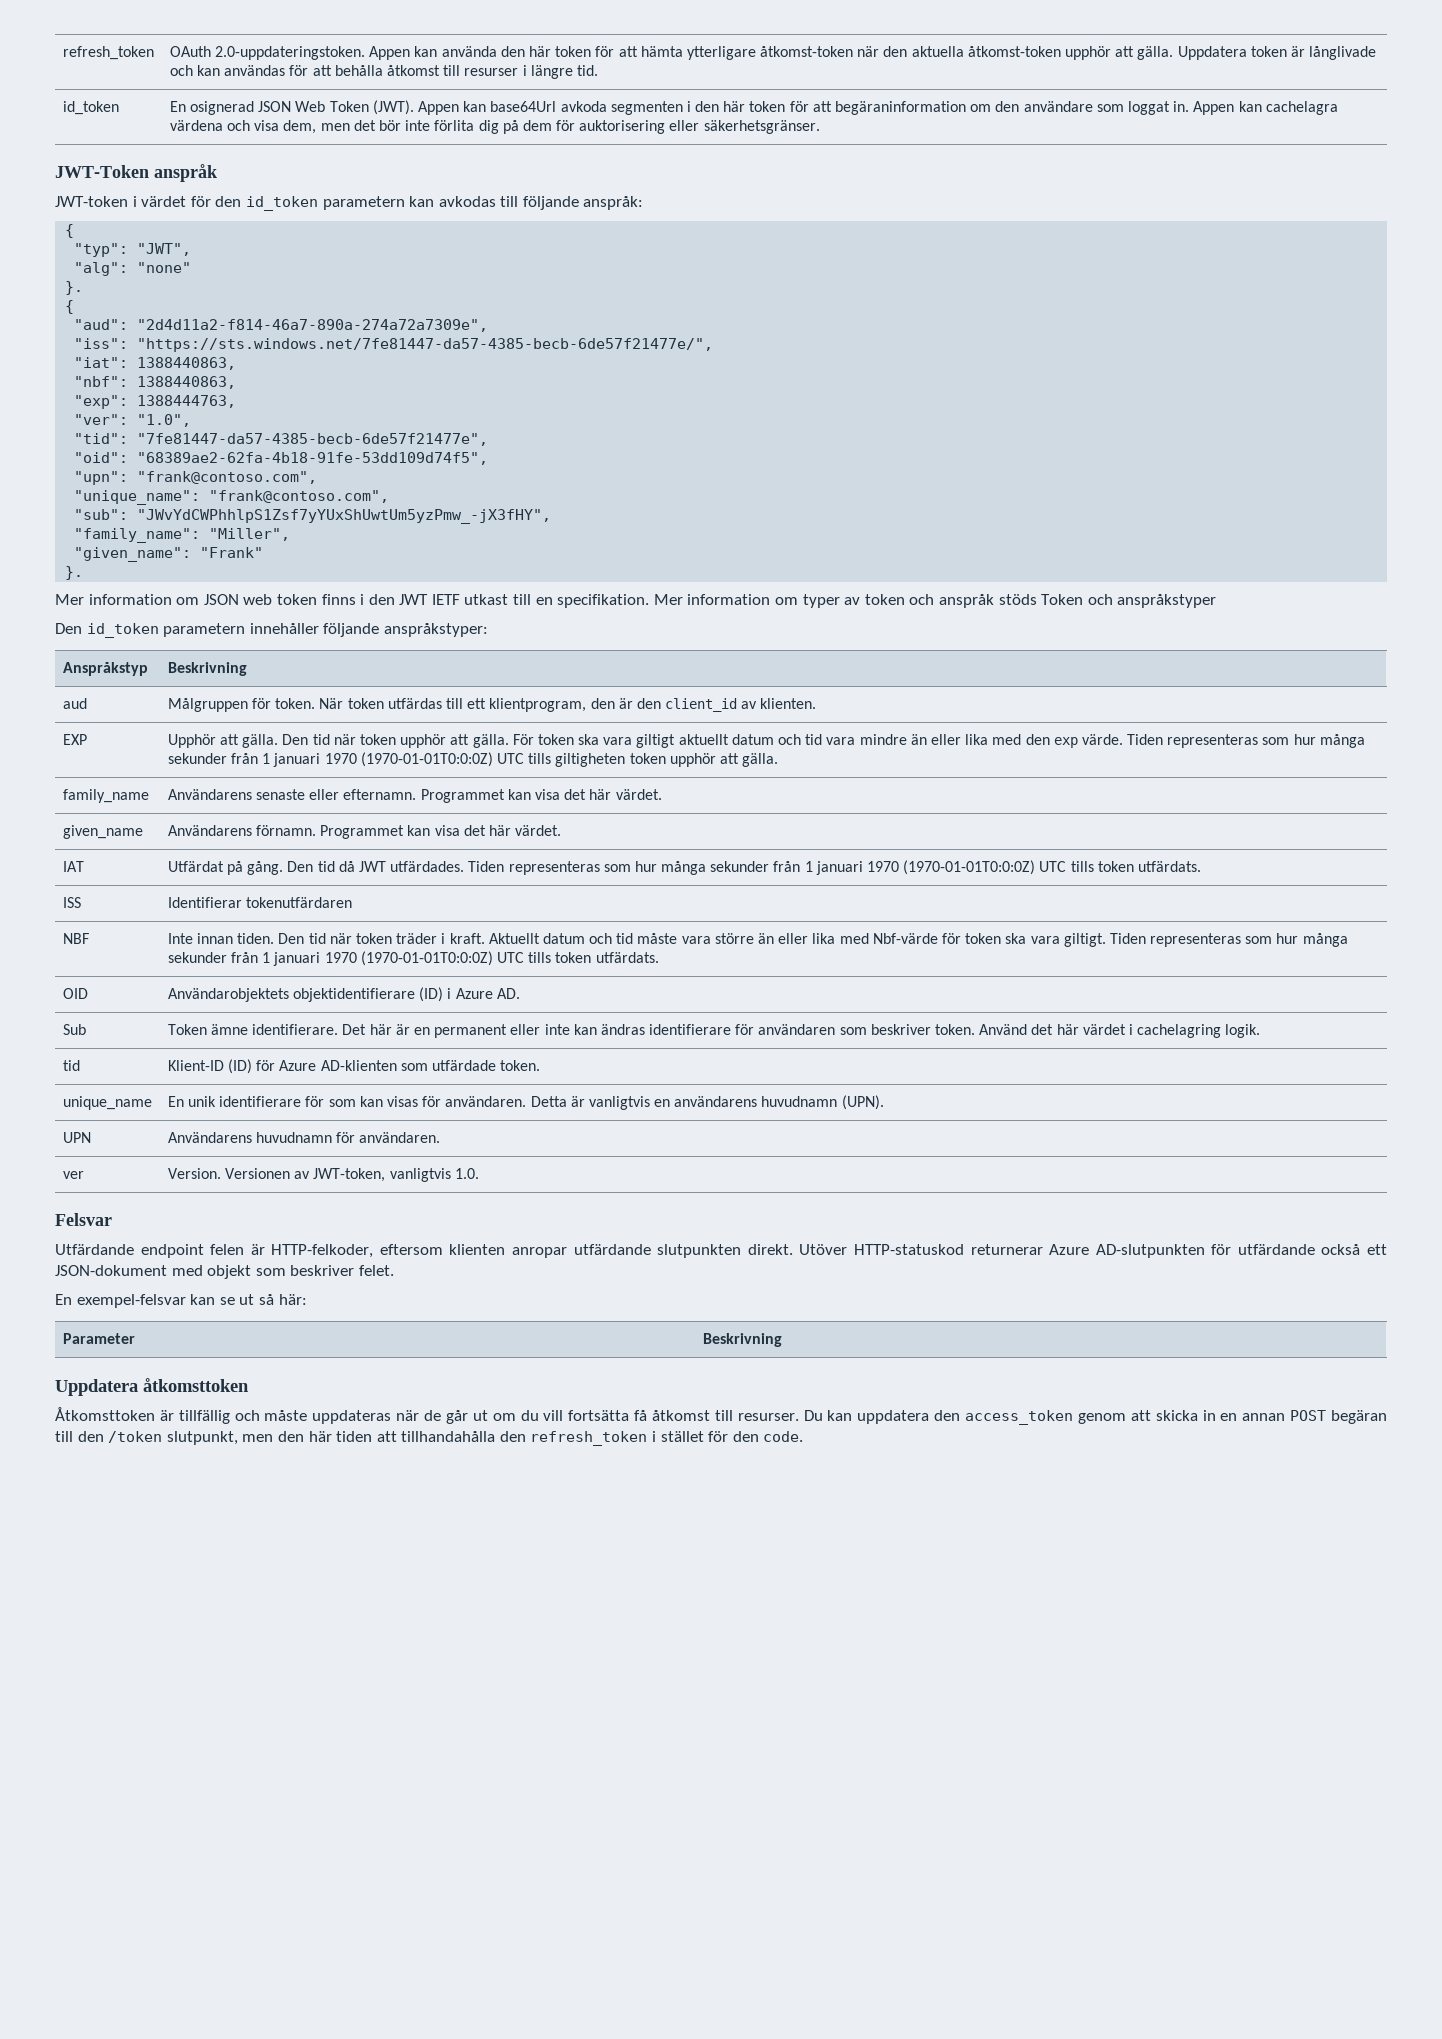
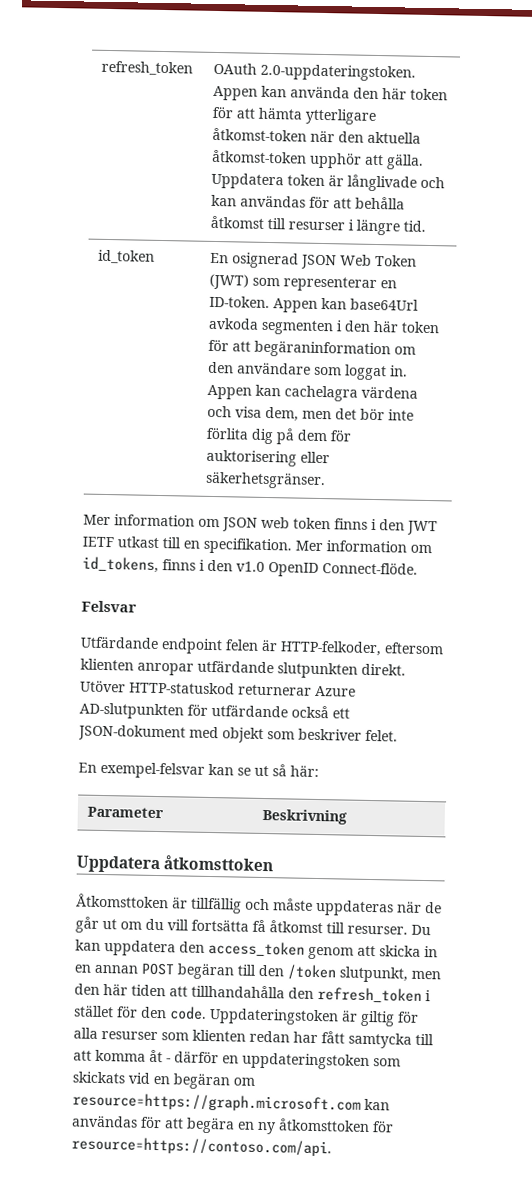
- En osignerad JSON Web Token (JWT).
+ En osignerad JSON Web Token (JWT) som representerar en ID-token.
- JWT-Token anspråk
- JWT-token i värdet för den id_token parametern kan avkodas till följande anspråk:
- {
- "typ": "JWT",
- "alg": "none"
- }.
- {
- "aud": "2d4d11a2-f814-46a7-890a-274a72a7309e",
- "iss": "https://sts.windows.net/7fe81447-da57-4385-becb-6de57f21477e/",
- "iat": 1388440863,
- "nbf": 1388440863,
- "exp": 1388444763,
- "ver": "1.0",
- "tid": "7fe81447-da57-4385-becb-6de57f21477e",
- "oid": "68389ae2-62fa-4b18-91fe-53dd109d74f5",
- "upn": "frank@contoso.com",
- "unique_name": "frank@contoso.com",
- "sub": "JWvYdCWPhhlpS1Zsf7yYUxShUwtUm5yzPmw_-jX3fHY",
- "family_name": "Miller",
- "given_name": "Frank"
- }.
- Mer information om typer av token och anspråk stöds Token och anspråkstyper
- Den id_token parametern innehåller följande anspråkstyper:
- Anspråkstyp | Beskrivning
- aud | Målgruppen för token. När token utfärdas till ett klientprogram, den är den client_id av klienten.
- EXP | Upphör att gälla. Den tid när token upphör att gälla. För token ska vara giltigt aktuellt datum och tid vara mindre än eller lika med den exp värde. Tiden representeras som hur många sekunder från 1 januari 1970 (1970-01-01T0:0:0Z) UTC tills giltigheten token upphör att gälla.
- family_name | Användarens senaste eller efternamn. Programmet kan visa det här värdet.
- given_name | Användarens förnamn. Programmet kan visa det här värdet.
- IAT | Utfärdat på gång. Den tid då JWT utfärdades. Tiden representeras som hur många sekunder från 1 januari 1970 (1970-01-01T0:0:0Z) UTC tills token utfärdats.
- ISS | Identifierar tokenutfärdaren
- NBF | Inte innan tiden. Den tid när token träder i kraft. Aktuellt datum och tid måste vara större än eller lika med Nbf-värde för token ska vara giltigt. Tiden representeras som hur många sekunder från 1 januari 1970 (1970-01-01T0:0:0Z) UTC tills token utfärdats.
- OID | Användarobjektets objektidentifierare (ID) i Azure AD.
- Sub | Token ämne identifierare. Det här är en permanent eller inte kan ändras identifierare för användaren som beskriver token. Använd det här värdet i cachelagring logik.
- tid | Klient-ID (ID) för Azure AD-klienten som utfärdade token.
- unique_name | En unik identifierare för som kan visas för användaren. Detta är vanligtvis en användarens huvudnamn (UPN).
- UPN | Användarens huvudnamn för användaren.
- ver | Version. Versionen av JWT-token, vanligtvis 1.0.
+ Mer information om id_tokens, finns i den v1.0 OpenID Connect-flöde.
+ Uppdateringstoken är giltig för alla resurser som klienten redan har fått samtycka till att komma åt - därför en uppdateringstoken som skickats vid en begäran om resource=https://graph.microsoft.com kan användas för att begära en ny åtkomsttoken för resource=https://contoso.com/api.

